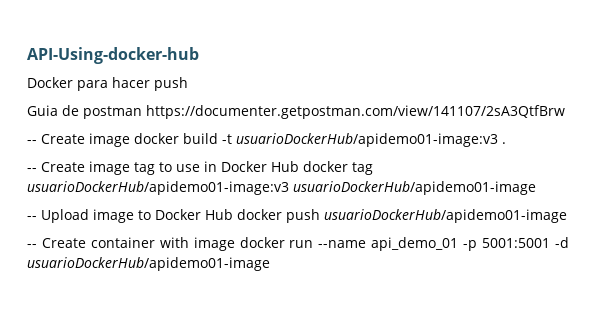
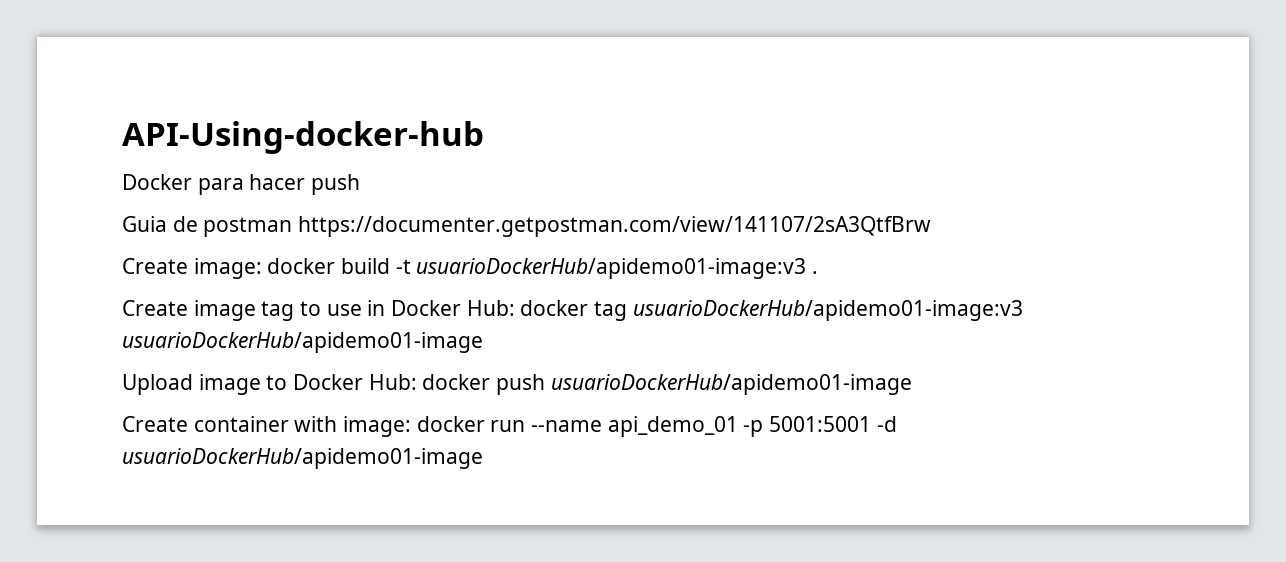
- -- Create image docker build -t usuarioDockerHub/apidemo01-image:v3 .
+ Create image: docker build -t usuarioDockerHub/apidemo01-image:v3 .
- -- Create image tag to use in Docker Hub docker tag usuarioDockerHub/apidemo01-image:v3 usuarioDockerHub/apidemo01-image
+ Create image tag to use in Docker Hub: docker tag usuarioDockerHub/apidemo01-image:v3 usuarioDockerHub/apidemo01-image
- -- Upload image to Docker Hub docker push usuarioDockerHub/apidemo01-image
+ Upload image to Docker Hub: docker push usuarioDockerHub/apidemo01-image
- -- Create container with image docker run --name api_demo_01 -p 5001:5001 -d usuarioDockerHub/apidemo01-image
+ Create container with image: docker run --name api_demo_01 -p 5001:5001 -d usuarioDockerHub/apidemo01-image

